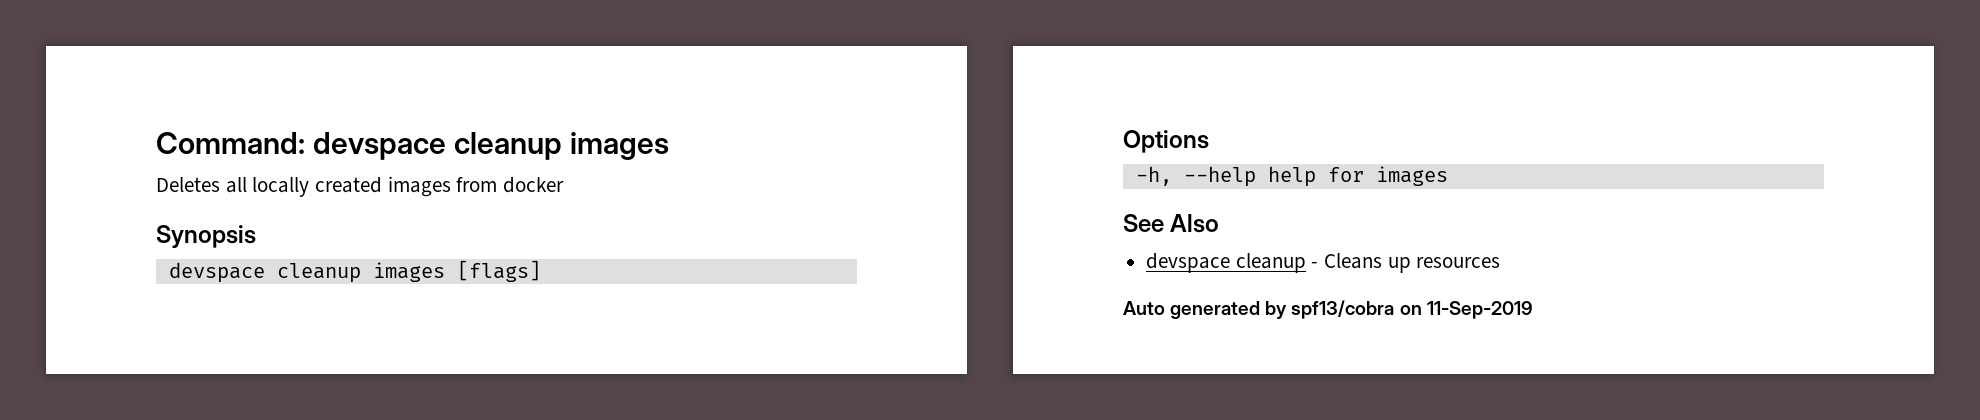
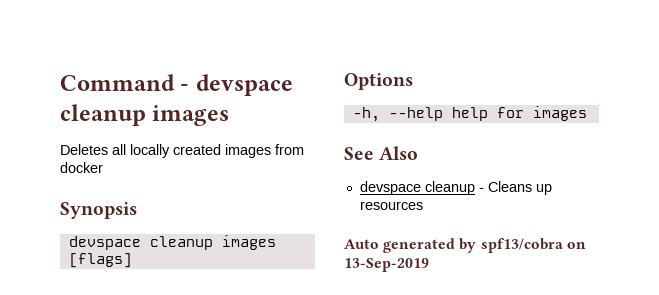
- Command: devspace cleanup images
+ Command - devspace cleanup images
- Auto generated by spf13/cobra on 11-Sep-2019
+ Auto generated by spf13/cobra on 13-Sep-2019

